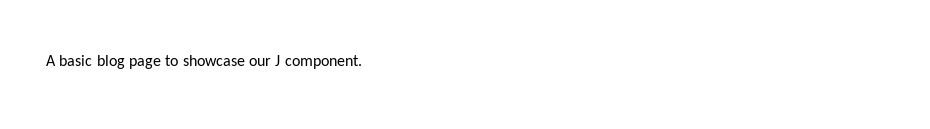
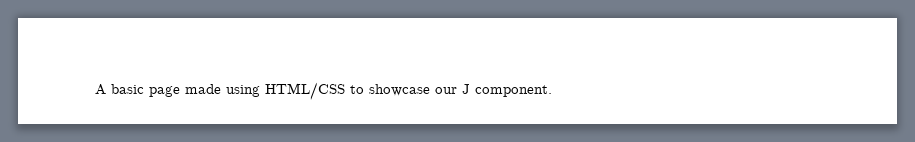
- A basic blog page to showcase our J component.
+ A basic page made using HTML/CSS to showcase our J component.

